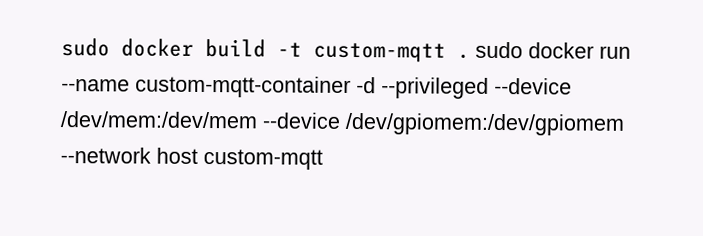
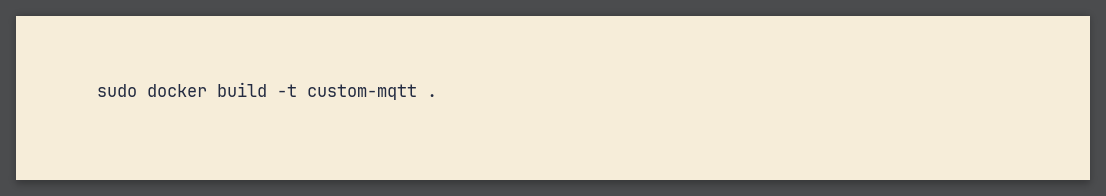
- sudo docker build -t custom-mqtt . sudo docker run --name custom-mqtt-container -d --privileged --device /dev/mem:/dev/mem --device /dev/gpiomem:/dev/gpiomem --network host custom-mqtt
+ sudo docker build -t custom-mqtt .

